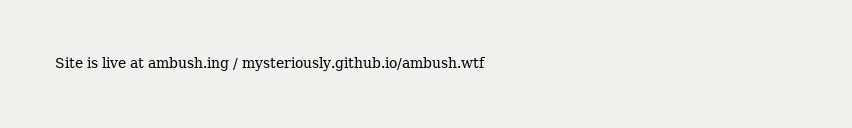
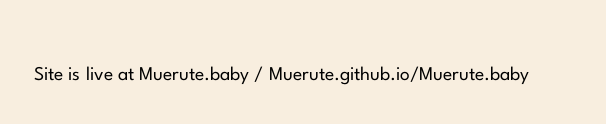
- Site is live at ambush.ing / mysteriously.github.io/ambush.wtf
+ Site is live at Muerute.baby / Muerute.github.io/Muerute.baby

